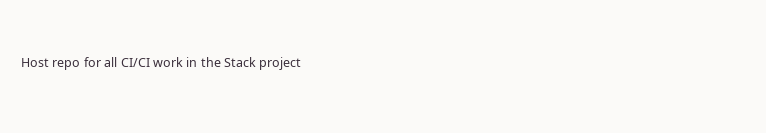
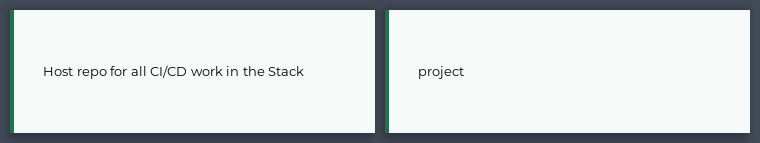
- Host repo for all CI/CI work in the Stack project
+ Host repo for all CI/CD work in the Stack project

